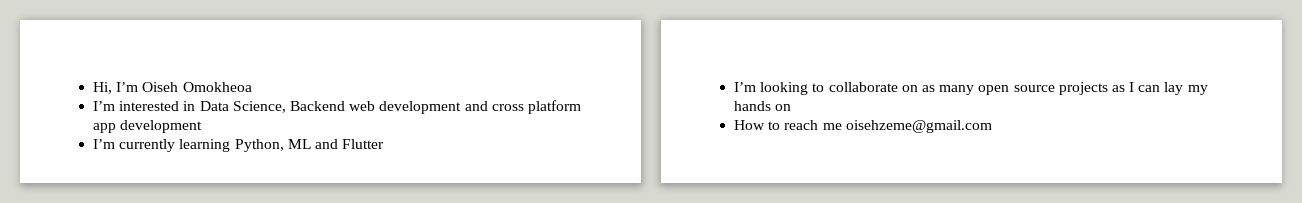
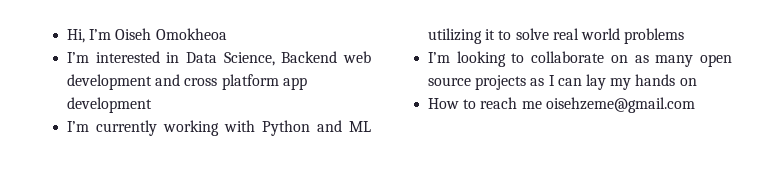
- I’m currently learning Python, ML and Flutter
+ I’m currently working with Python and ML utilizing it to solve real world problems

